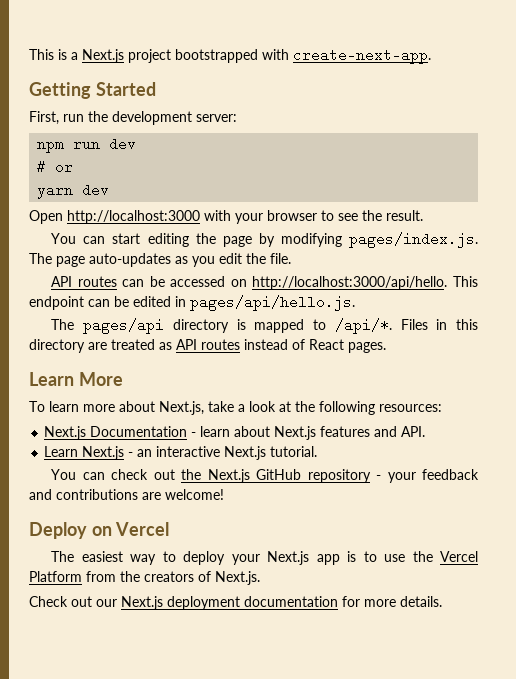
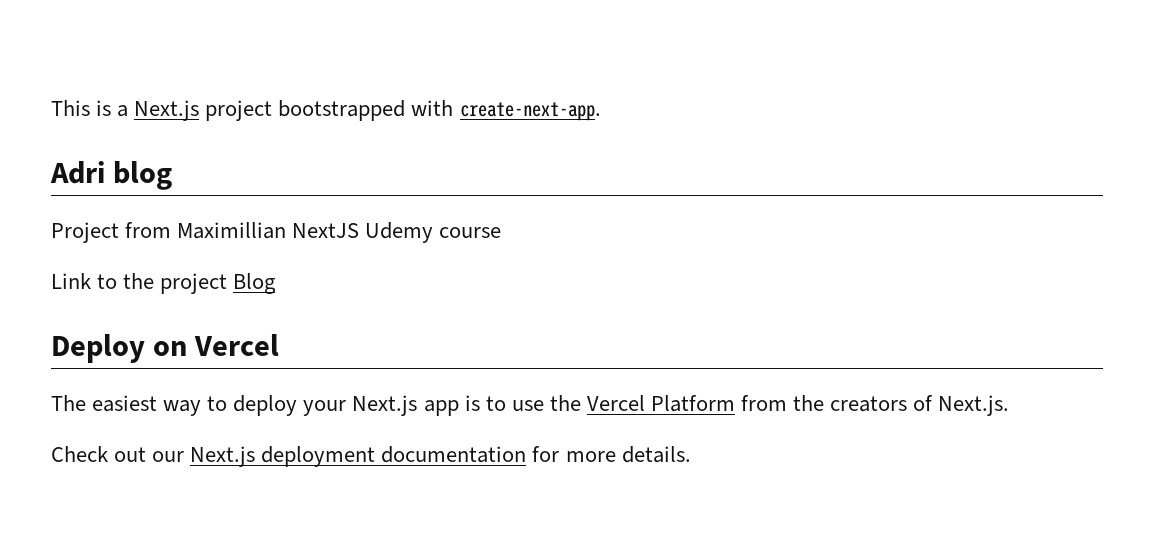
- Getting Started
- First, run the development server:
- npm run dev
- # or
- yarn dev
- Open http://localhost:3000 with your browser to see the result.
- You can start editing the page by modifying pages/index.js. The page auto-updates as you edit the file.
- API routes can be accessed on http://localhost:3000/api/hello. This endpoint can be edited in pages/api/hello.js.
- The pages/api directory is mapped to /api/*. Files in this directory are treated as API routes instead of React pages.
- Learn More
- To learn more about Next.js, take a look at the following resources:
- Next.js Documentation - learn about Next.js features and API.
- Learn Next.js - an interactive Next.js tutorial.
- You can check out the Next.js GitHub repository - your feedback and contributions are welcome!
+ Adri blog
+ Project from Maximillian NextJS Udemy course
+ Link to the project Blog

